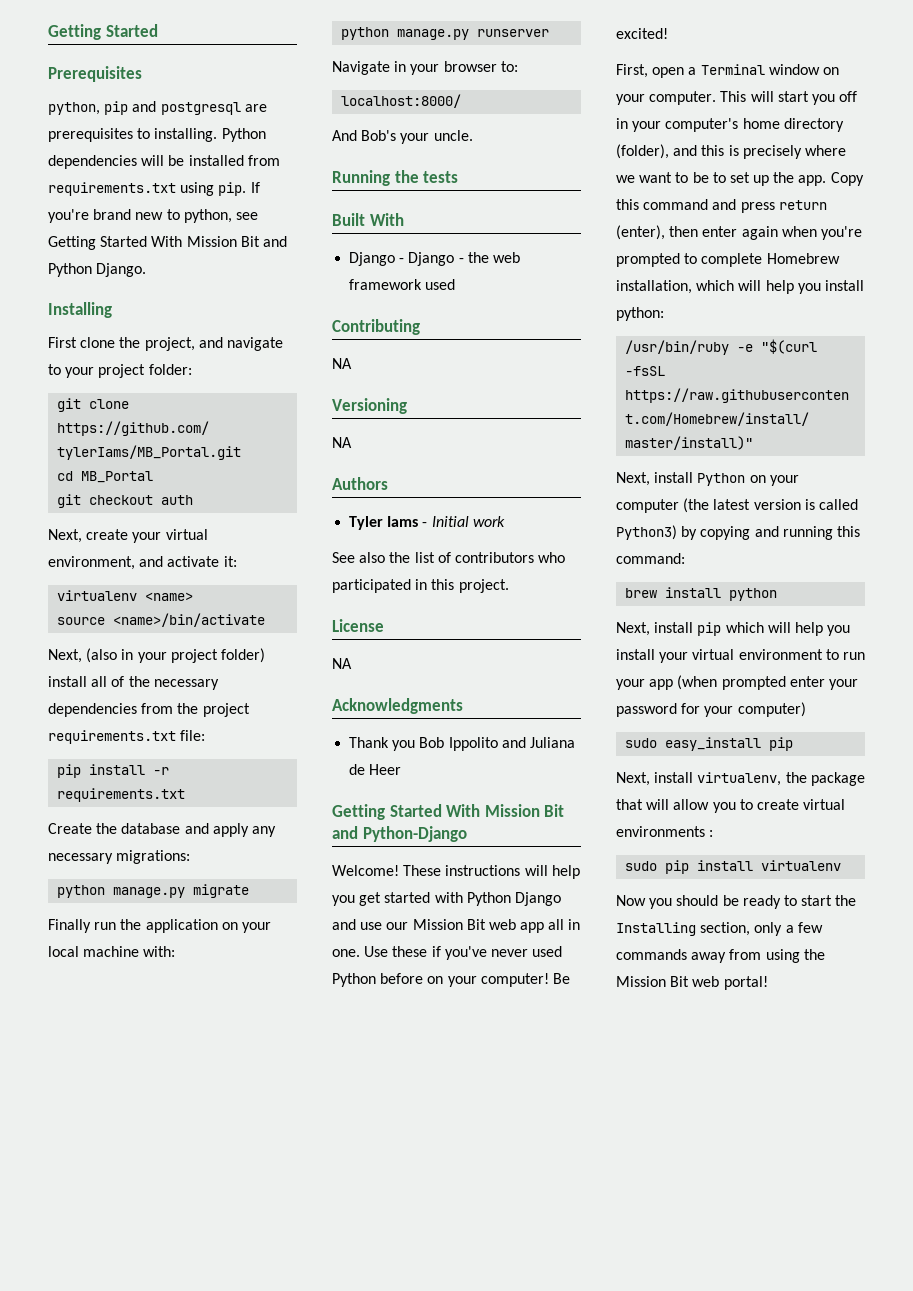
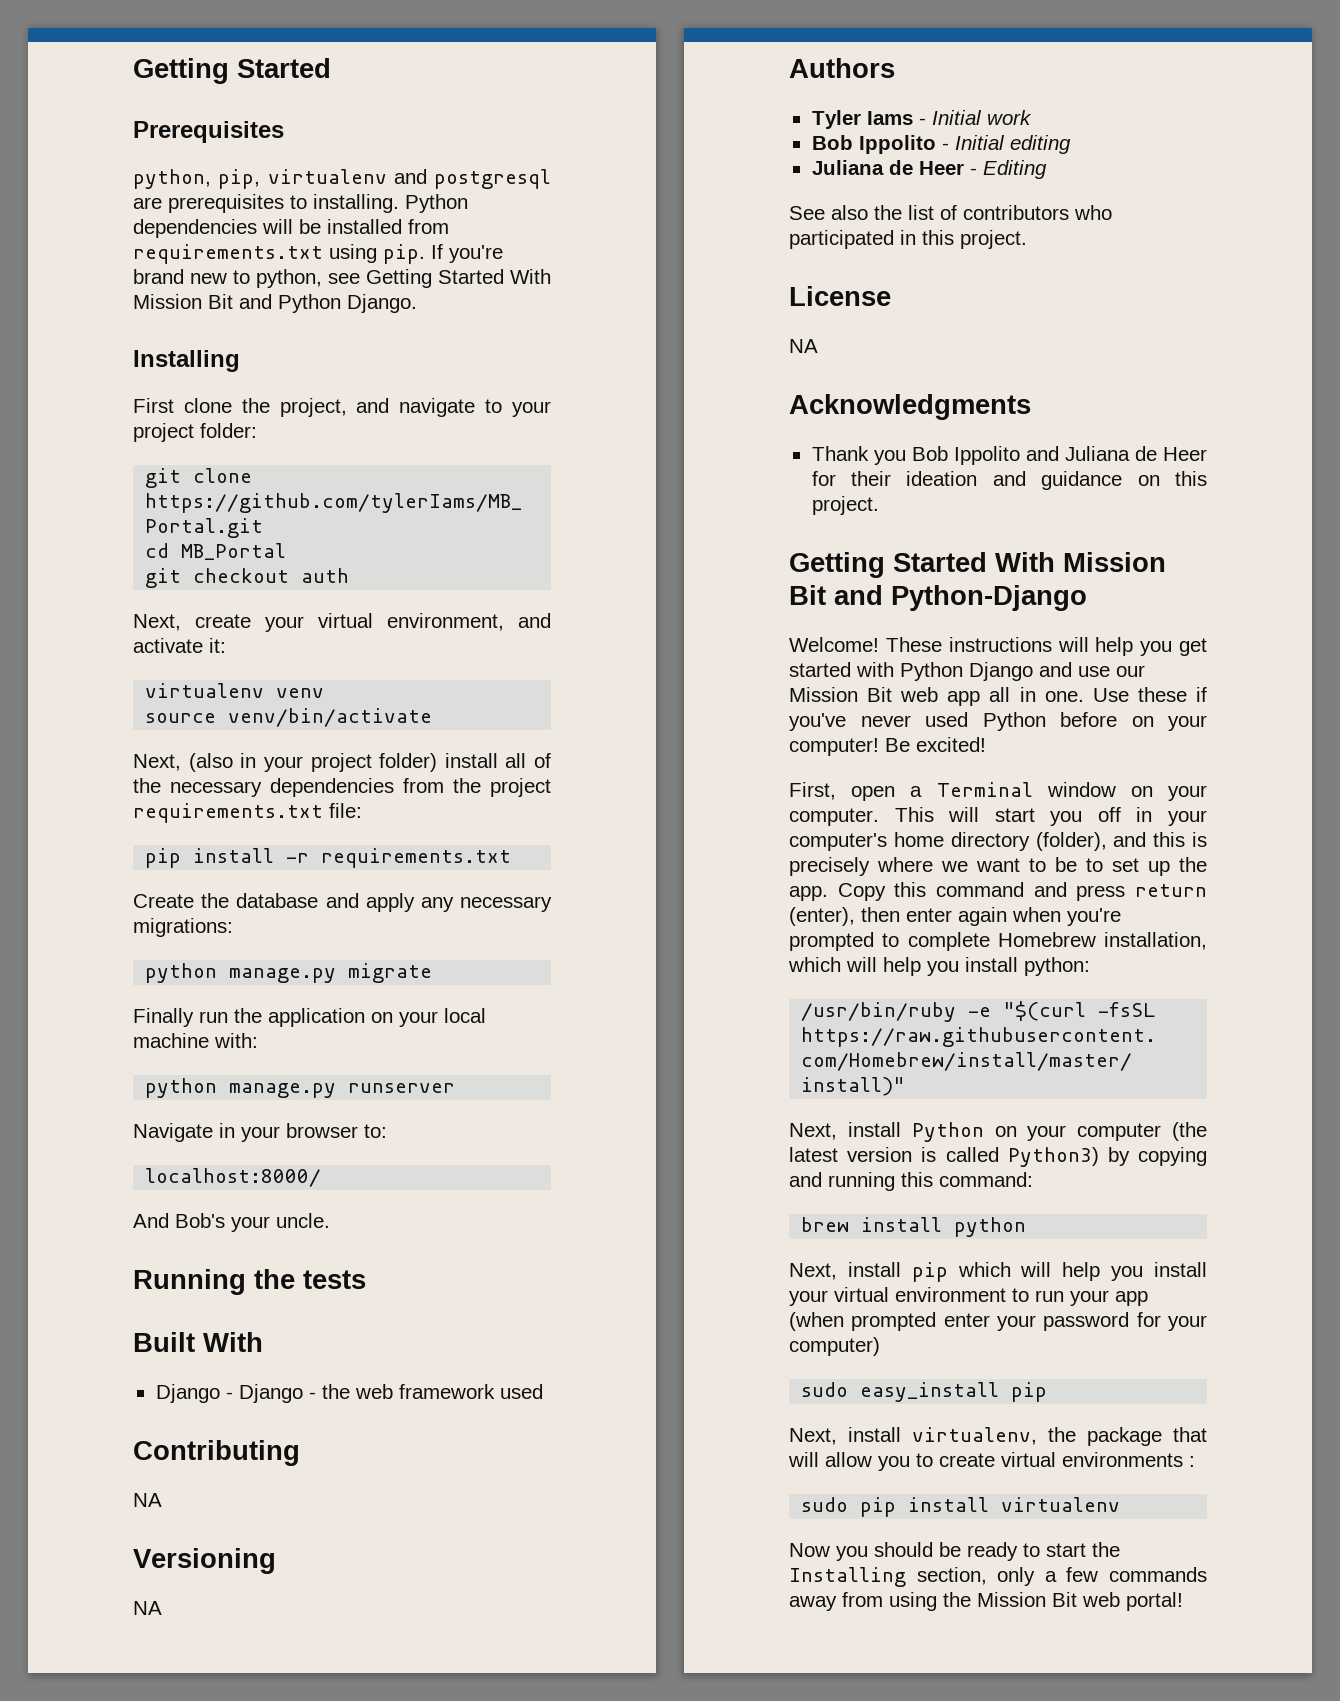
- python, pip and postgresql are prerequisites to installing.
+ python, pip, virtualenv and postgresql are prerequisites to installing.
- virtualenv <name>
+ virtualenv venv
- source <name>/bin/activate
+ source venv/bin/activate
+ Bob Ippolito - Initial editing
+ Juliana de Heer - Editing
- Thank you Bob Ippolito and Juliana de Heer
+ Thank you Bob Ippolito and Juliana de Heer for their ideation and guidance on this project.

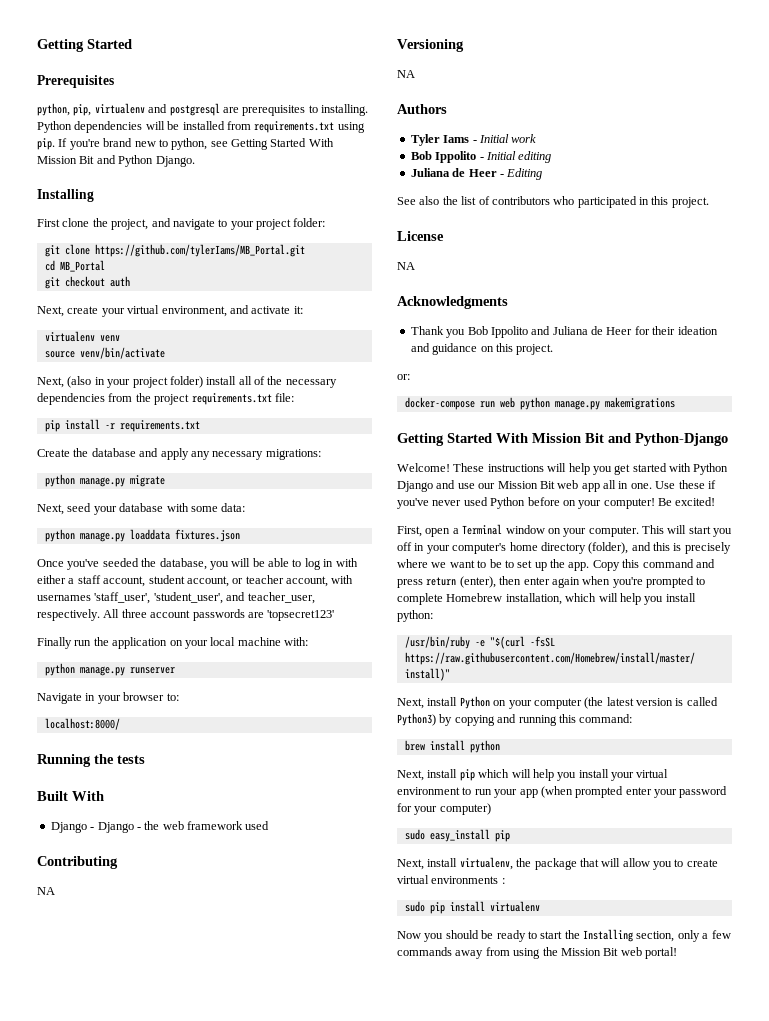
+ Next, seed your database with some data:
+ python manage.py loaddata fixtures.json
+ Once you've seeded the database, you will be able to log in with either a staff account, student account, or teacher account, with usernames 'staff_user', 'student_user', and teacher_user, respectively. All three account passwords are 'topsecret123'
- And Bob's your uncle.
+ or:
+ docker-compose run web python manage.py makemigrations

